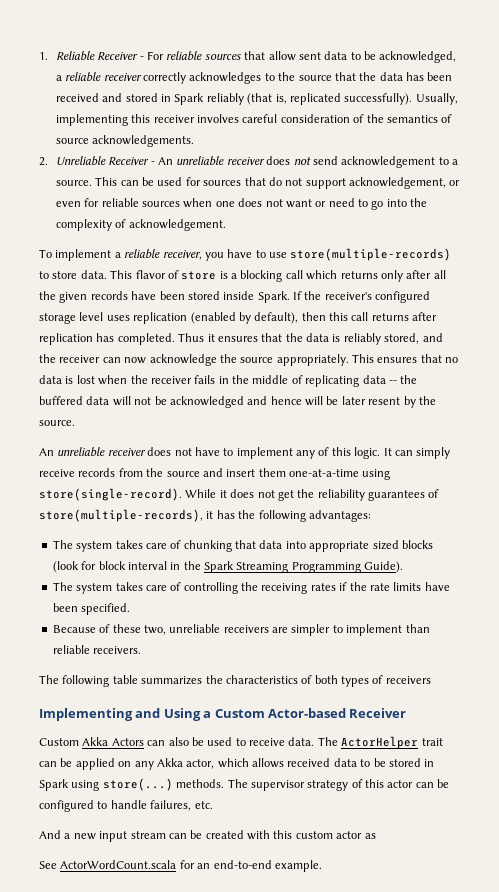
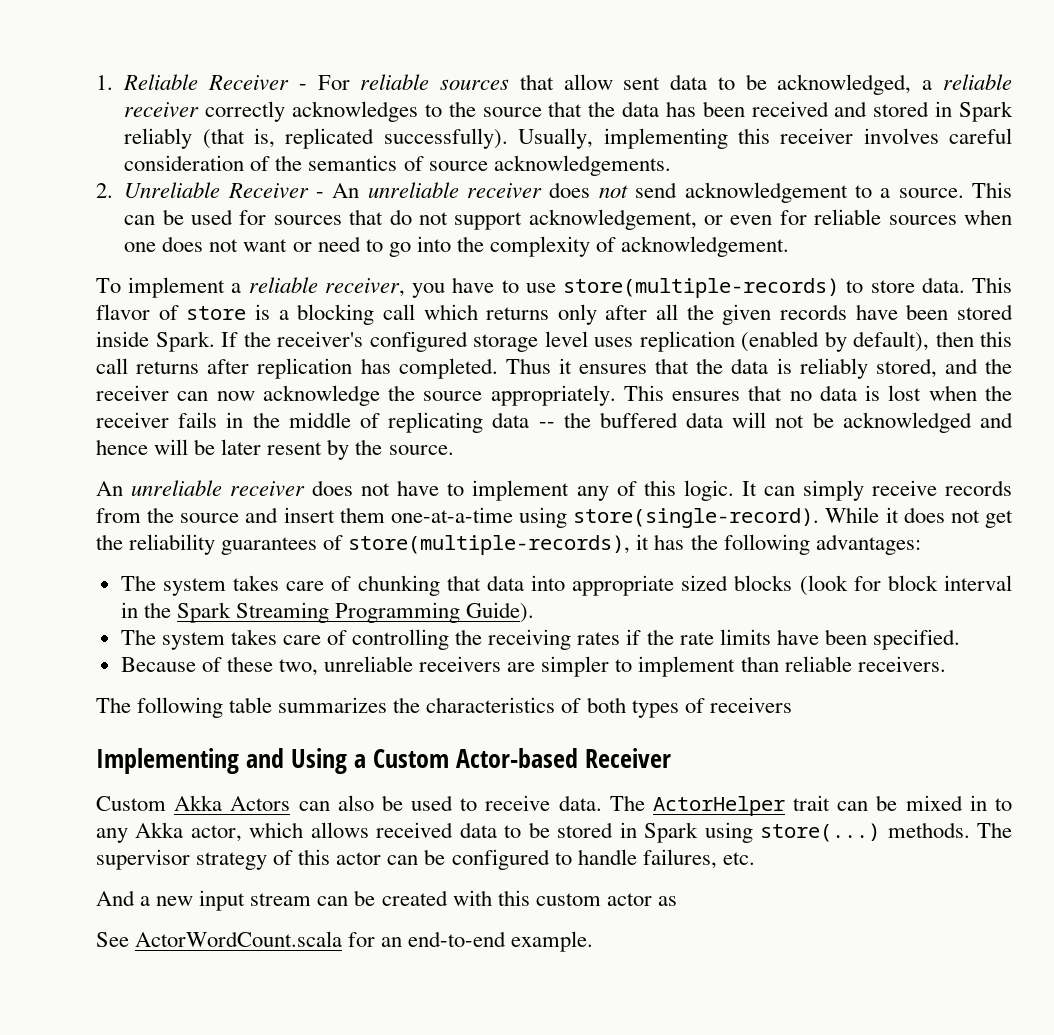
- The ActorHelper trait can be applied on any Akka actor, which allows received data to be stored in Spark using store(...) methods.
+ The ActorHelper trait can be mixed in to any Akka actor, which allows received data to be stored in Spark using store(...) methods.

